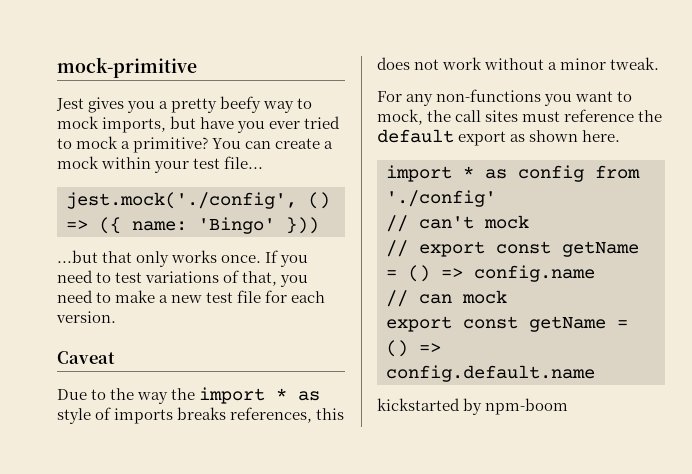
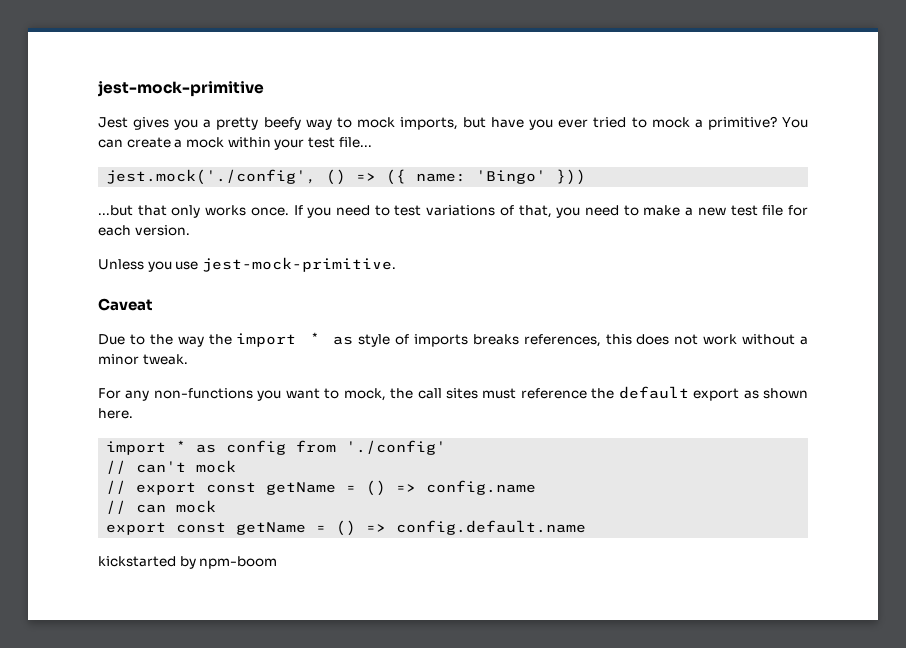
- mock-primitive
+ jest-mock-primitive
+ Unless you use jest-mock-primitive.

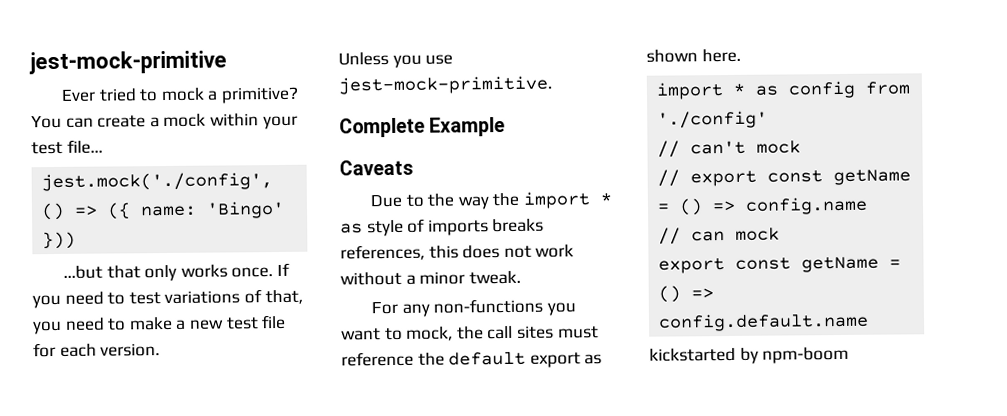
- Jest gives you a pretty beefy way to mock imports, but have you ever tried to mock a primitive?
+ Ever tried to mock a primitive?
- Caveat
+ Complete Example
+ Caveats

